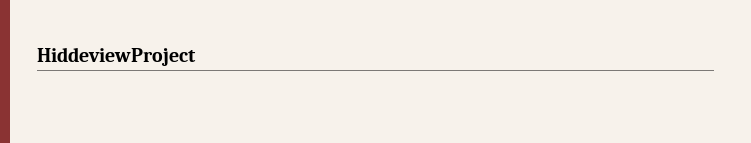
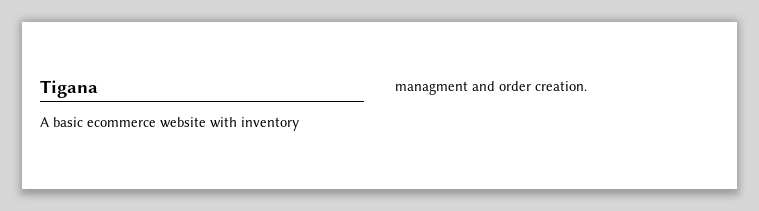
- HiddeviewProject
+ Tigana
+ A basic ecommerce website with inventory managment and order creation.

